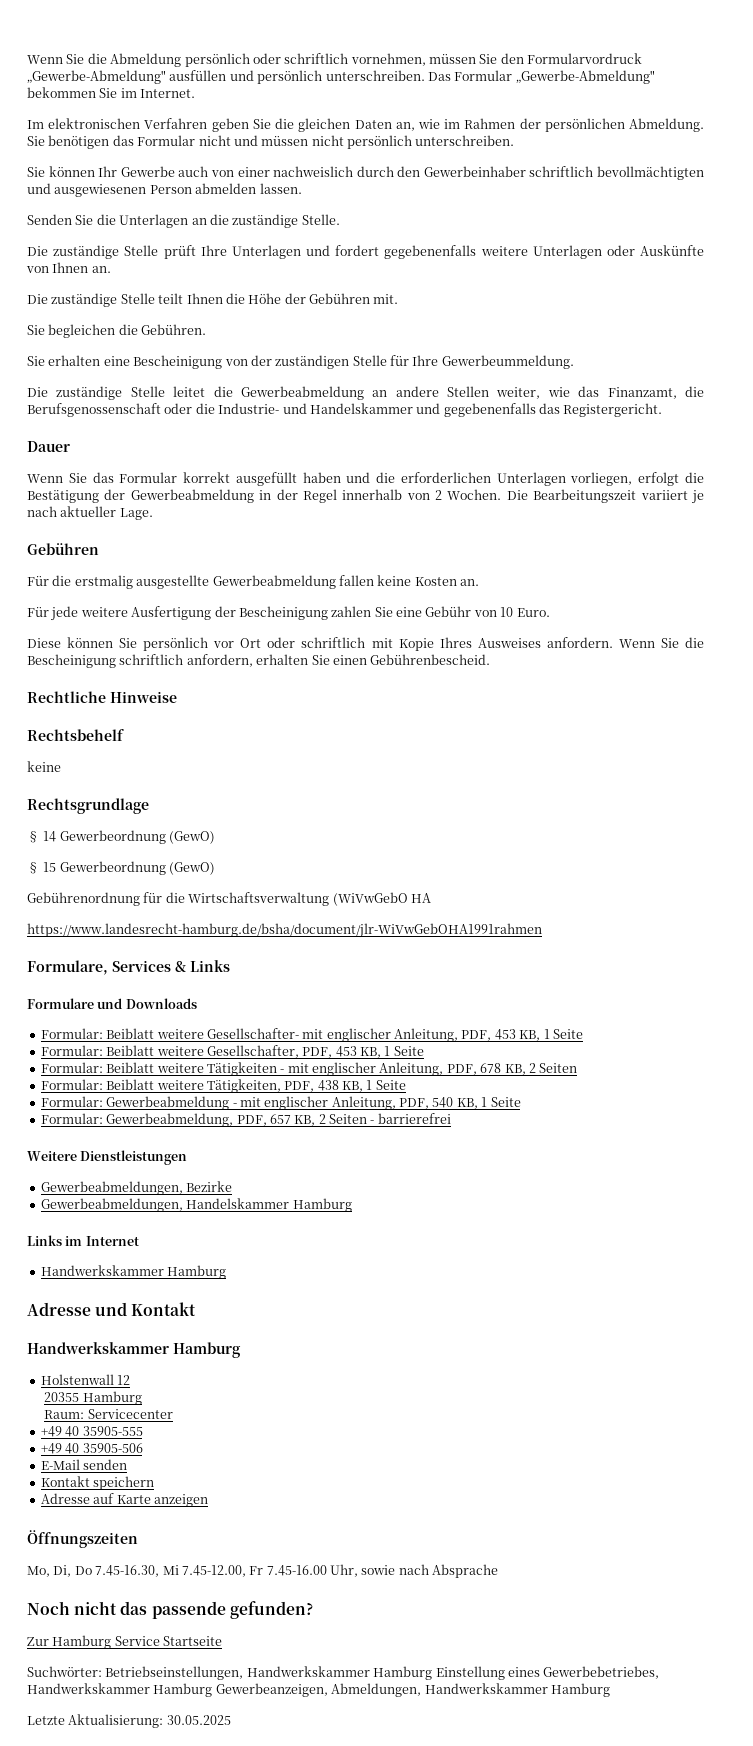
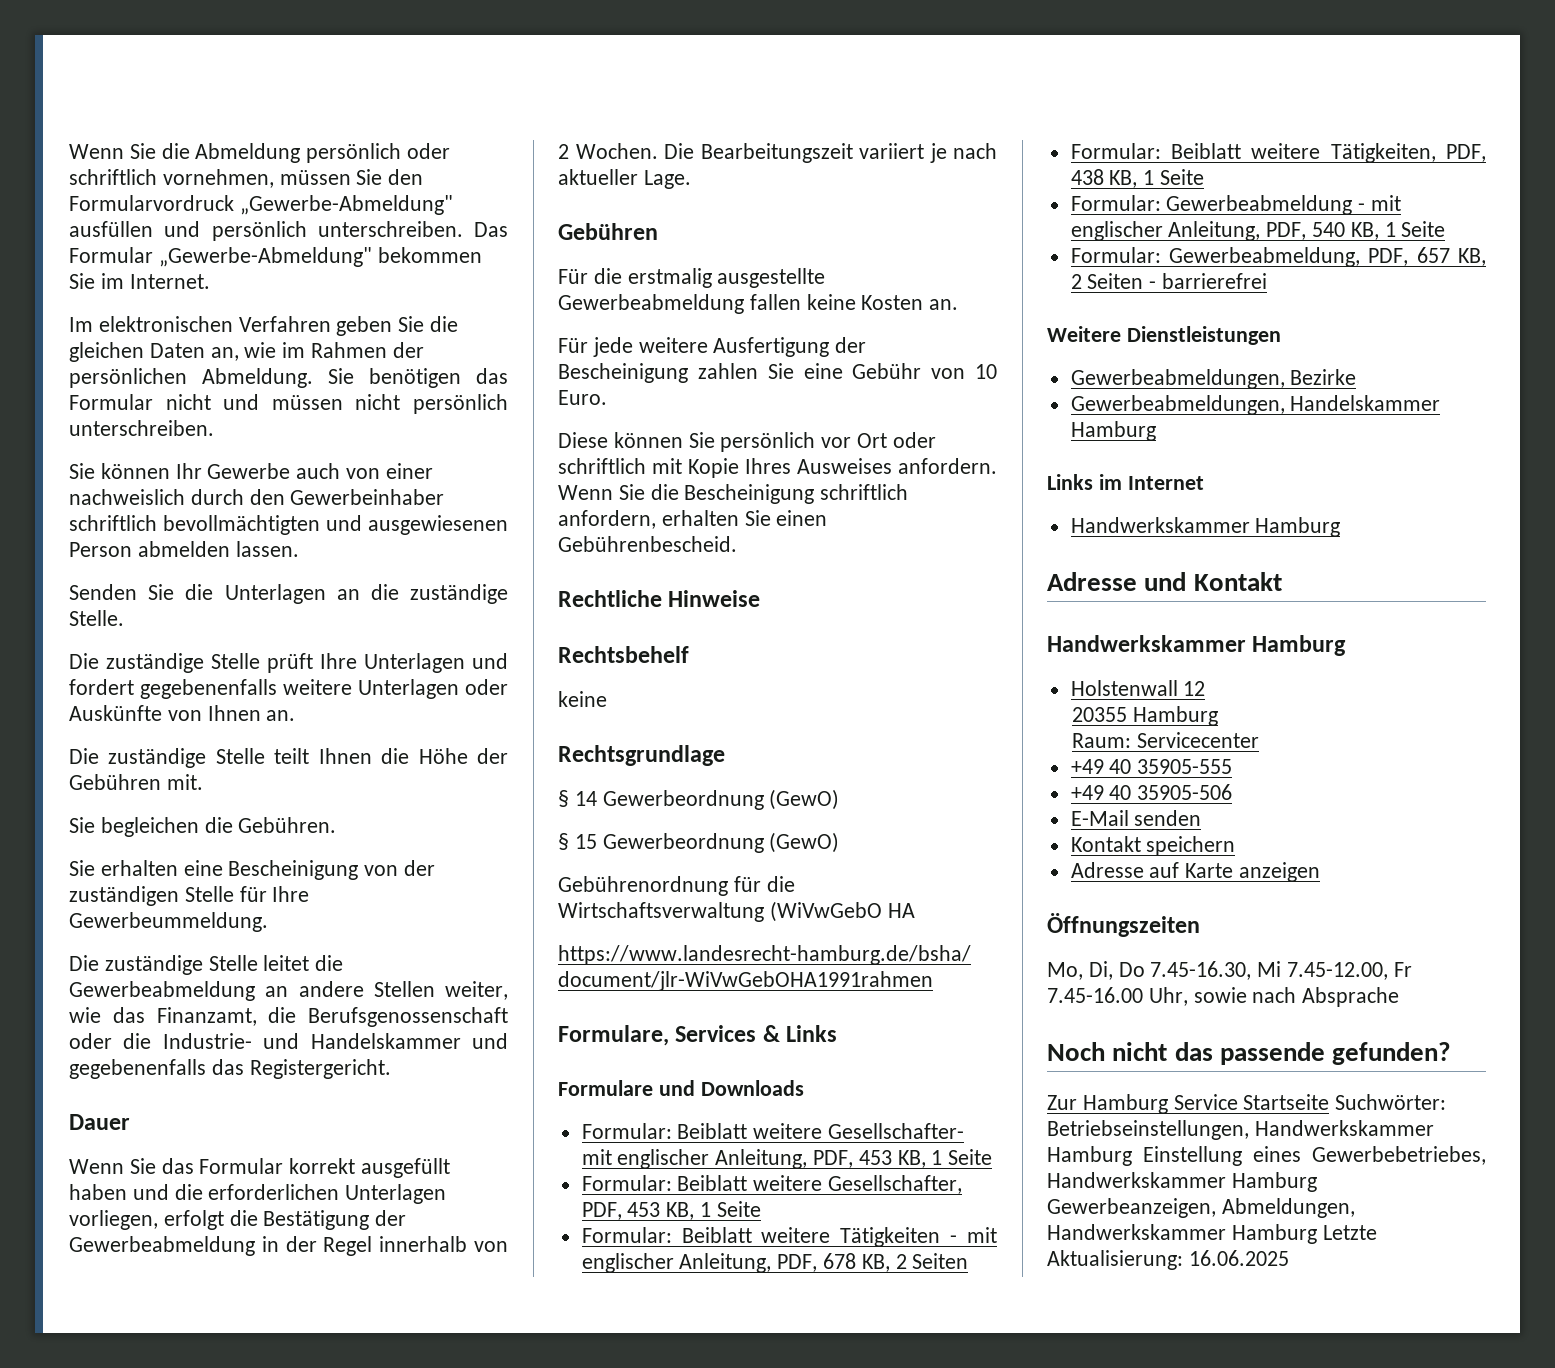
- Zur Hamburg Service Startseite
- Suchwörter: Betriebseinstellungen, Handwerkskammer Hamburg Einstellung eines Gewerbebetriebes, Handwerkskammer Hamburg Gewerbeanzeigen, Abmeldungen, Handwerkskammer Hamburg
- Letzte Aktualisierung: 30.05.2025
+ Zur Hamburg Service Startseite Suchwörter: Betriebseinstellungen, Handwerkskammer Hamburg Einstellung eines Gewerbebetriebes, Handwerkskammer Hamburg Gewerbeanzeigen, Abmeldungen, Handwerkskammer Hamburg Letzte Aktualisierung: 16.06.2025

